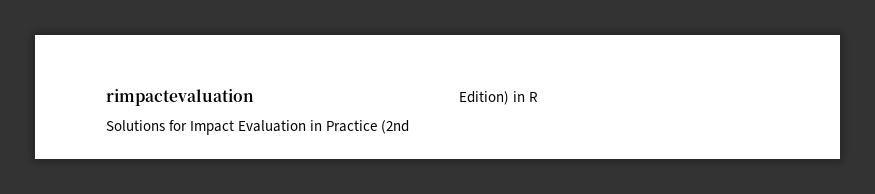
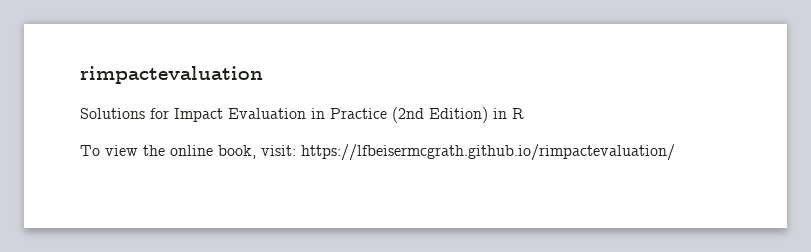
+ To view the online book, visit: https://lfbeisermcgrath.github.io/rimpactevaluation/

